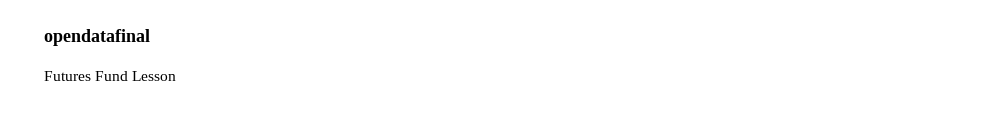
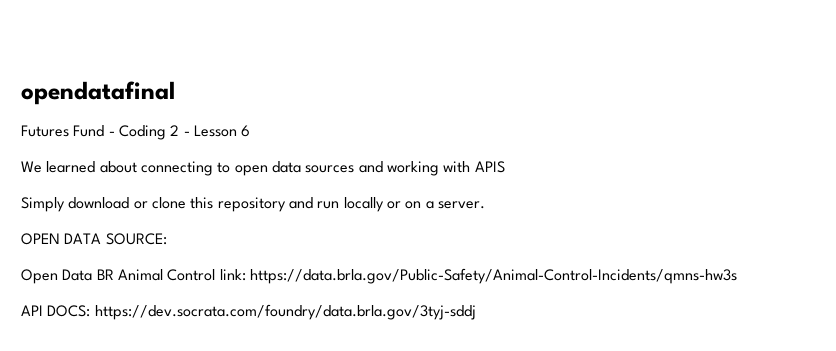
- Futures Fund Lesson
+ Futures Fund - Coding 2 - Lesson 6
+ We learned about connecting to open data sources and working with APIS
+ Simply download or clone this repository and run locally or on a server.
+ OPEN DATA SOURCE:
+ Open Data BR Animal Control link: https://data.brla.gov/Public-Safety/Animal-Control-Incidents/qmns-hw3s
+ API DOCS: https://dev.socrata.com/foundry/data.brla.gov/3tyj-sddj

